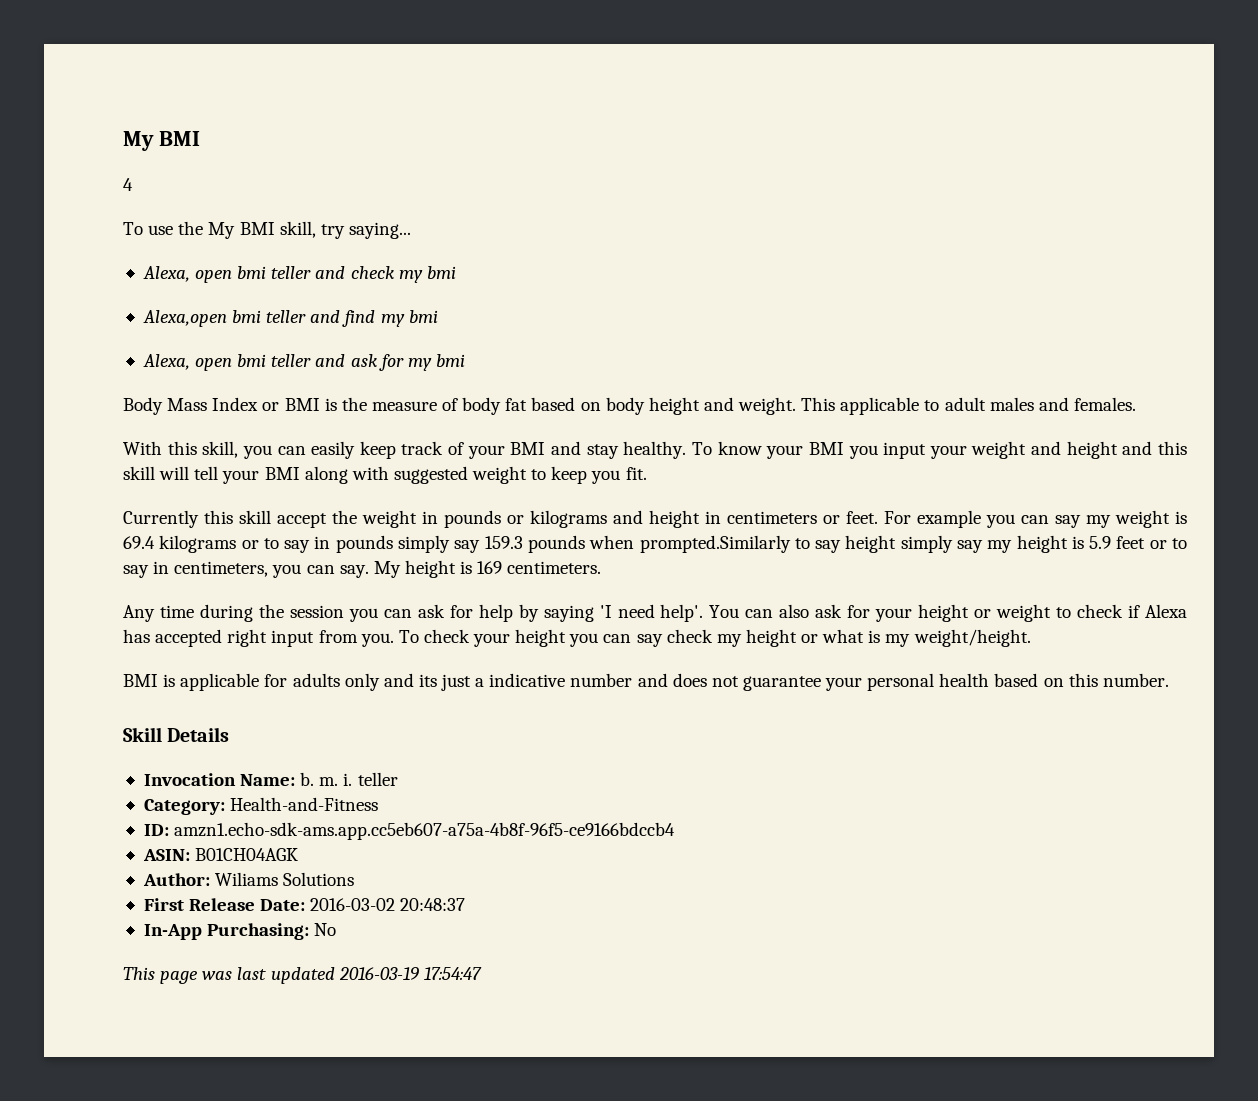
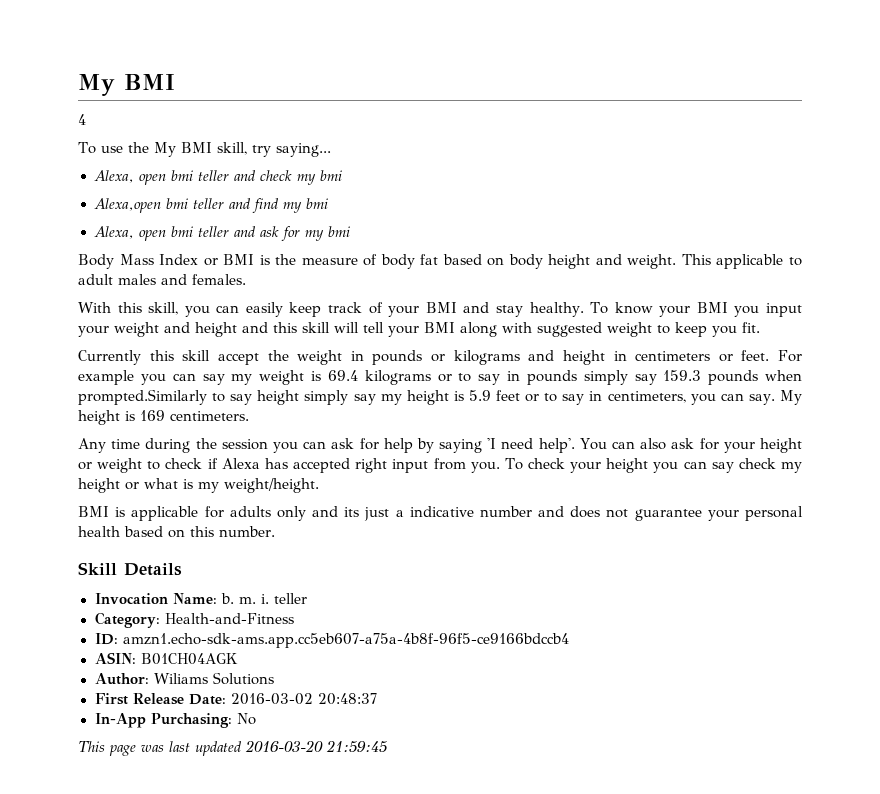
- This page was last updated 2016-03-19 17:54:47
+ This page was last updated 2016-03-20 21:59:45

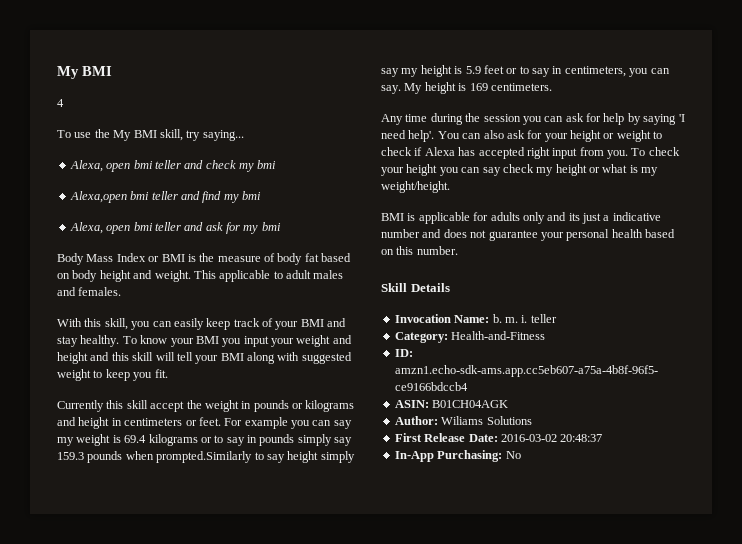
- This page was last updated 2016-03-20 21:59:45

